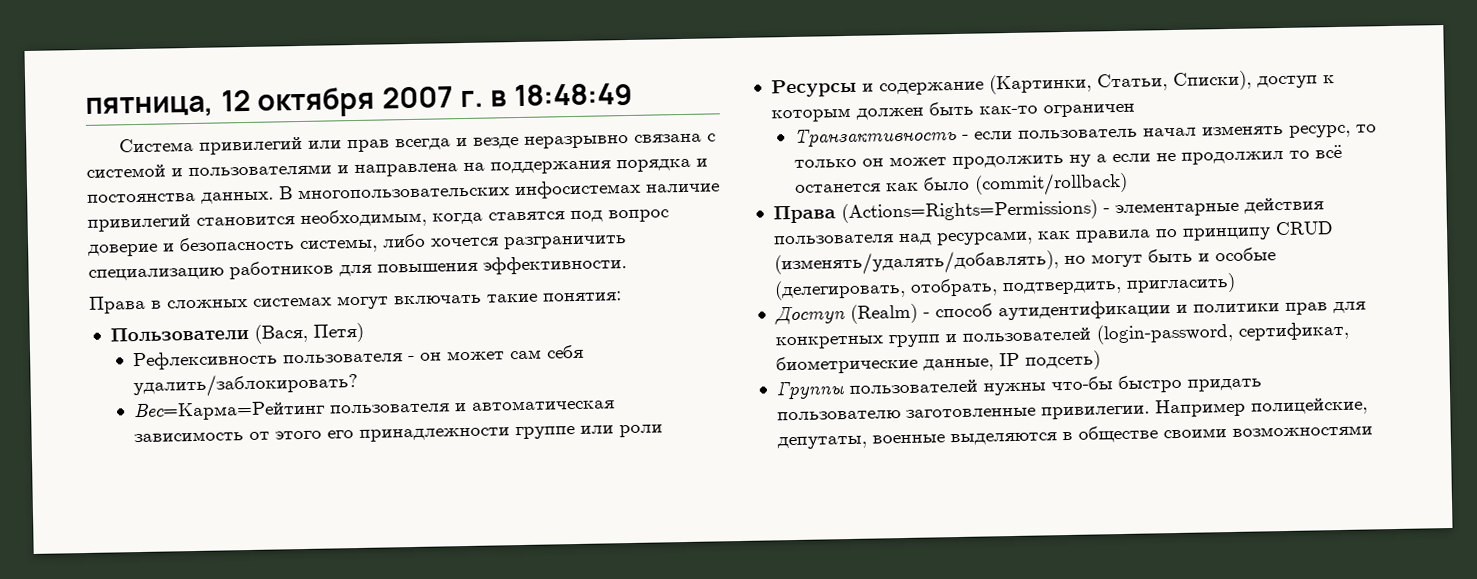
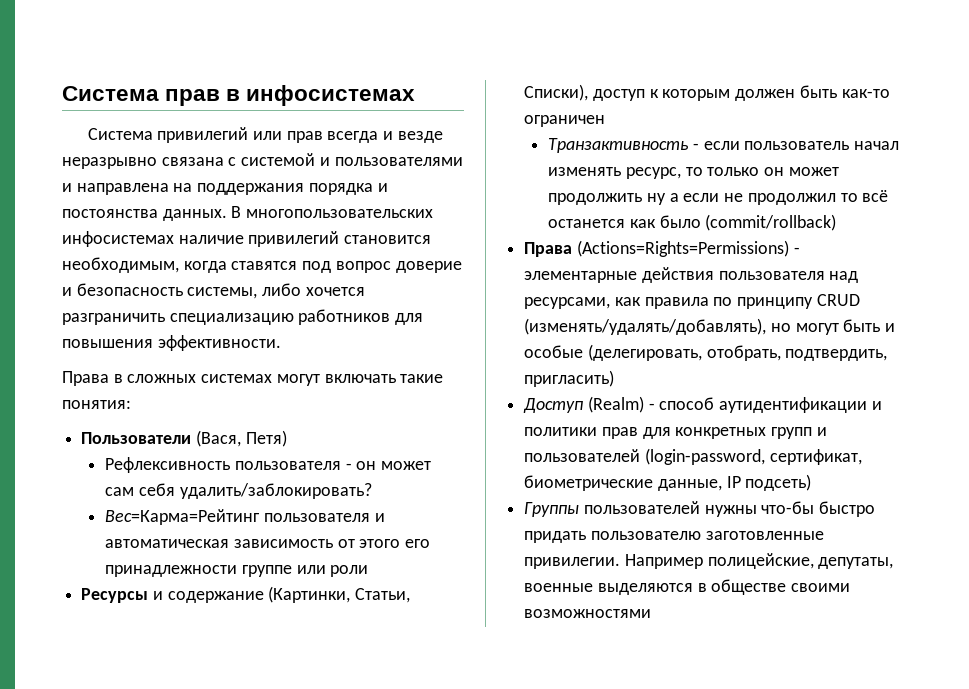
- пятница, 12 октября 2007 г. в 18:48:49
+ Система прав в инфосистемах

